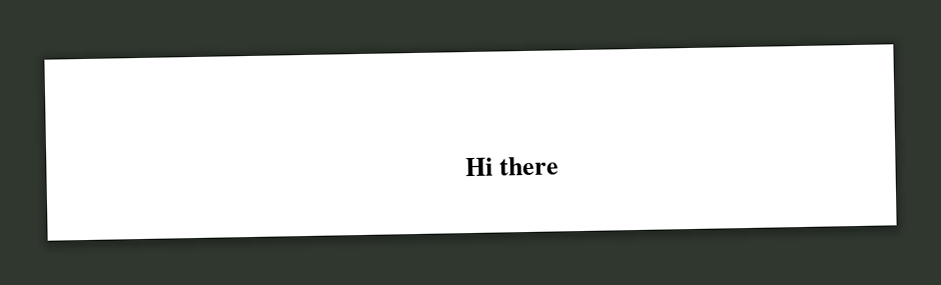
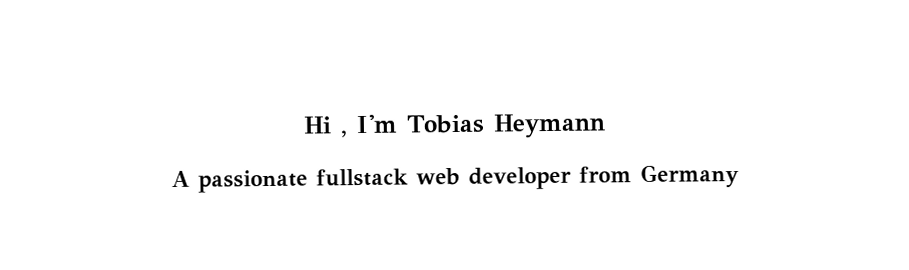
- Hi there
+ Hi , I'm Tobias Heymann
+ A passionate fullstack web developer from Germany

